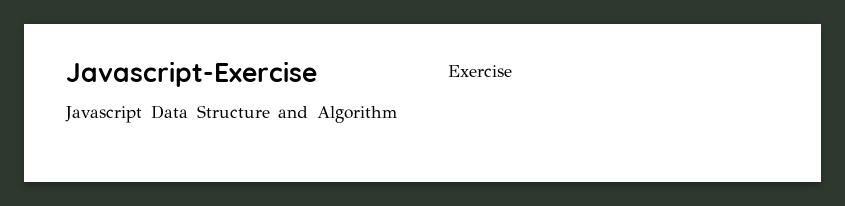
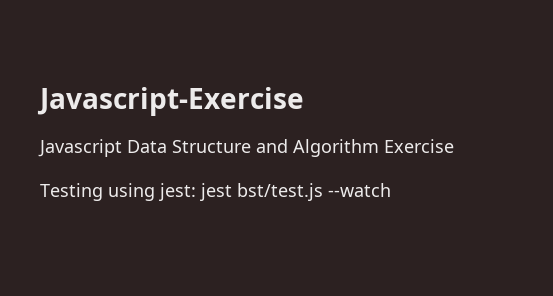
+ Testing using jest: jest bst/test.js --watch

